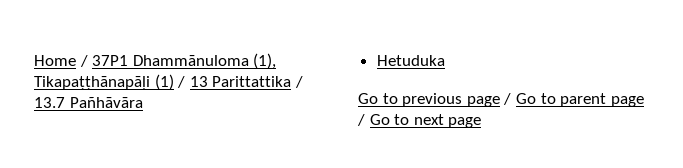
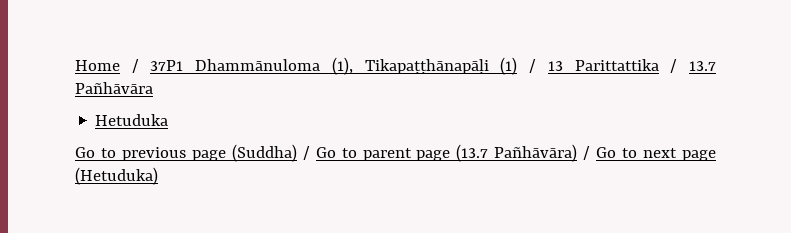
- Go to previous page / Go to parent page / Go to next page
+ Go to previous page (Suddha) / Go to parent page (13.7 Pañhāvāra) / Go to next page (Hetuduka)

